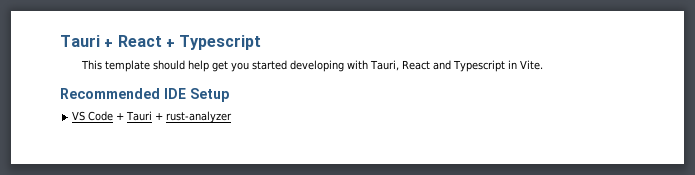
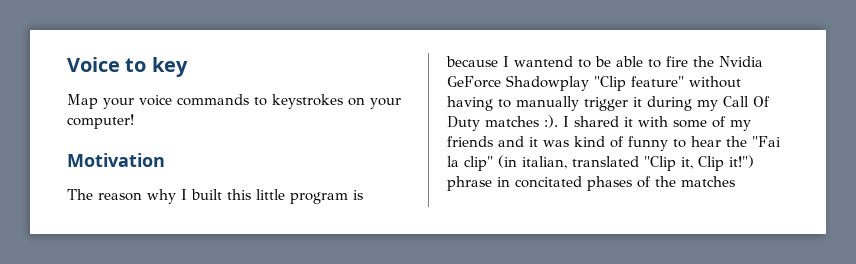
- Tauri + React + Typescript
- This template should help get you started developing with Tauri, React and Typescript in Vite.
- Recommended IDE Setup
- VS Code + Tauri + rust-analyzer
+ Voice to key
+ Map your voice commands to keystrokes on your computer!
+ Motivation
+ The reason why I built this little program is because I wantend to be able to fire the Nvidia GeForce Shadowplay "Clip feature" without having to manually trigger it during my Call Of Duty matches :). I shared it with some of my friends and it was kind of funny to hear the "Fai la clip" (in italian, translated "Clip it, Clip it!") phrase in concitated phases of the matches

